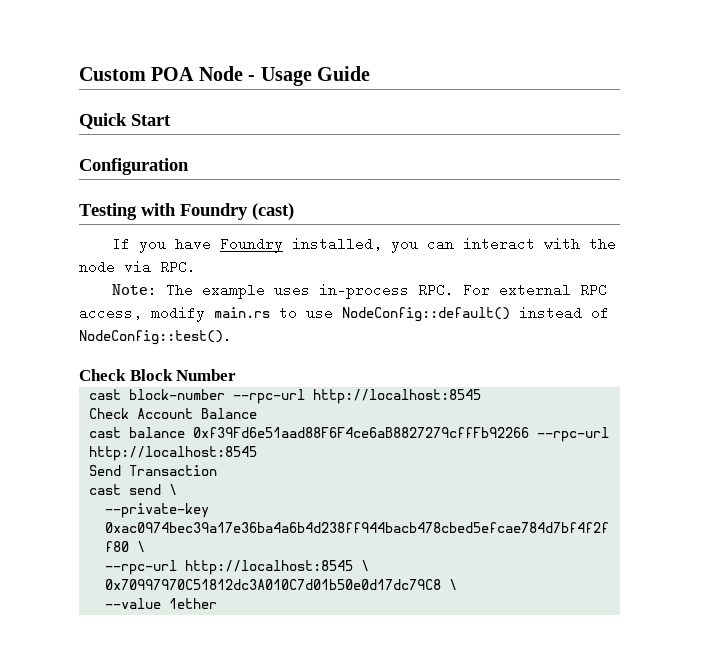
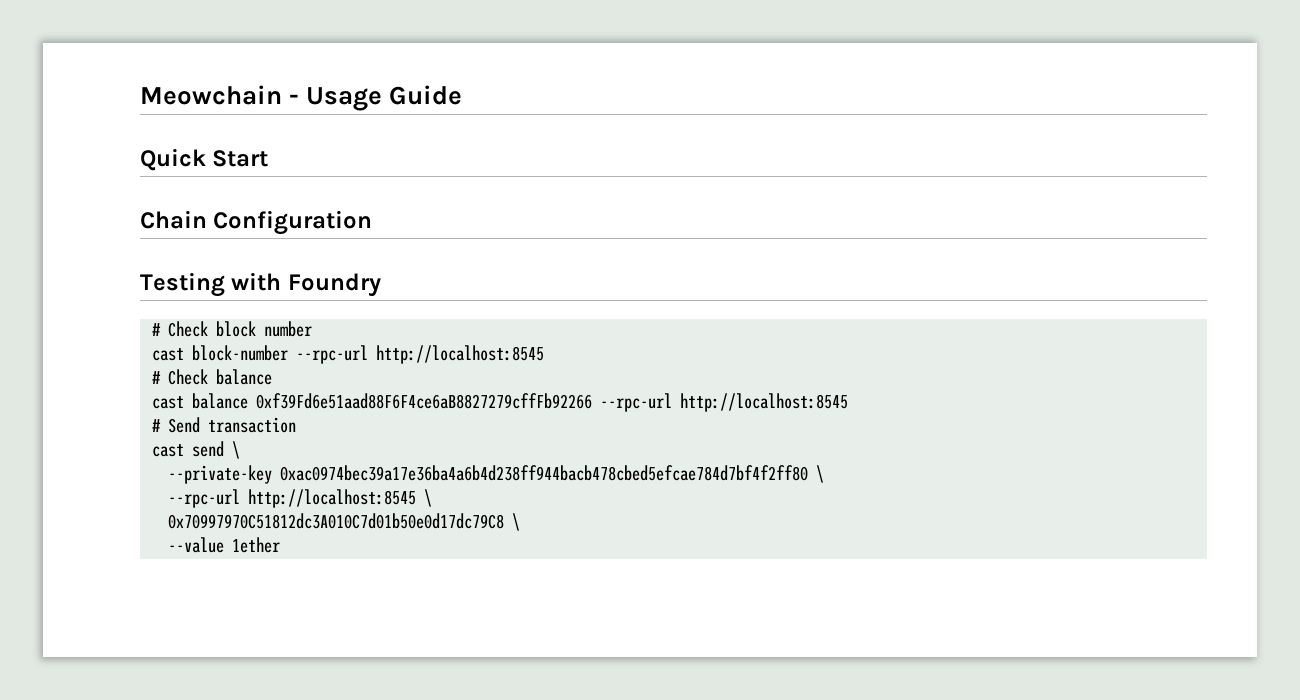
- Custom POA Node - Usage Guide
+ Meowchain - Usage Guide
- Configuration
+ Chain Configuration
- Testing with Foundry (cast)
- If you have Foundry installed, you can interact with the node via RPC.
- Note: The example uses in-process RPC. For external RPC access, modify main.rs to use NodeConfig::default() instead of NodeConfig::test().
- Check Block Number
+ Testing with Foundry
+ # Check block number
- Check Account Balance
+ # Check balance
- Send Transaction
+ # Send transaction

